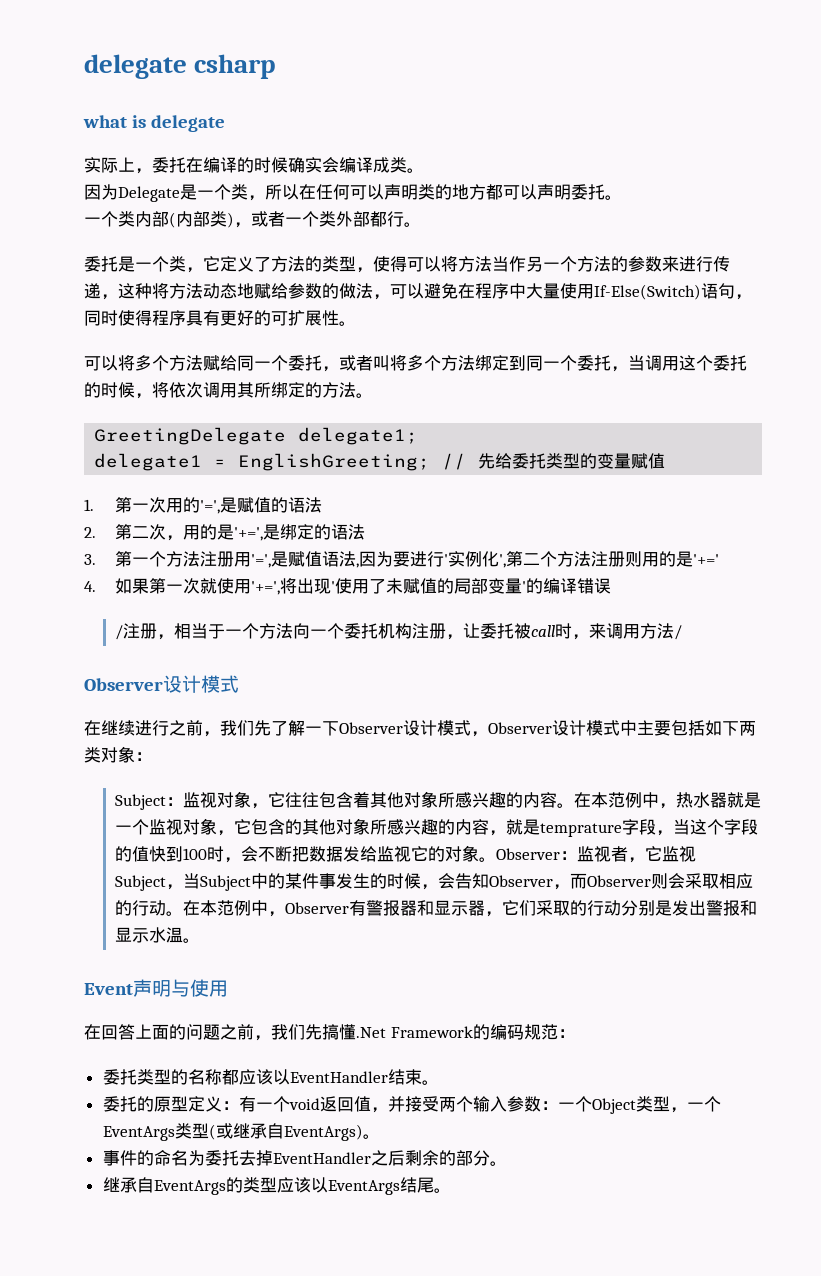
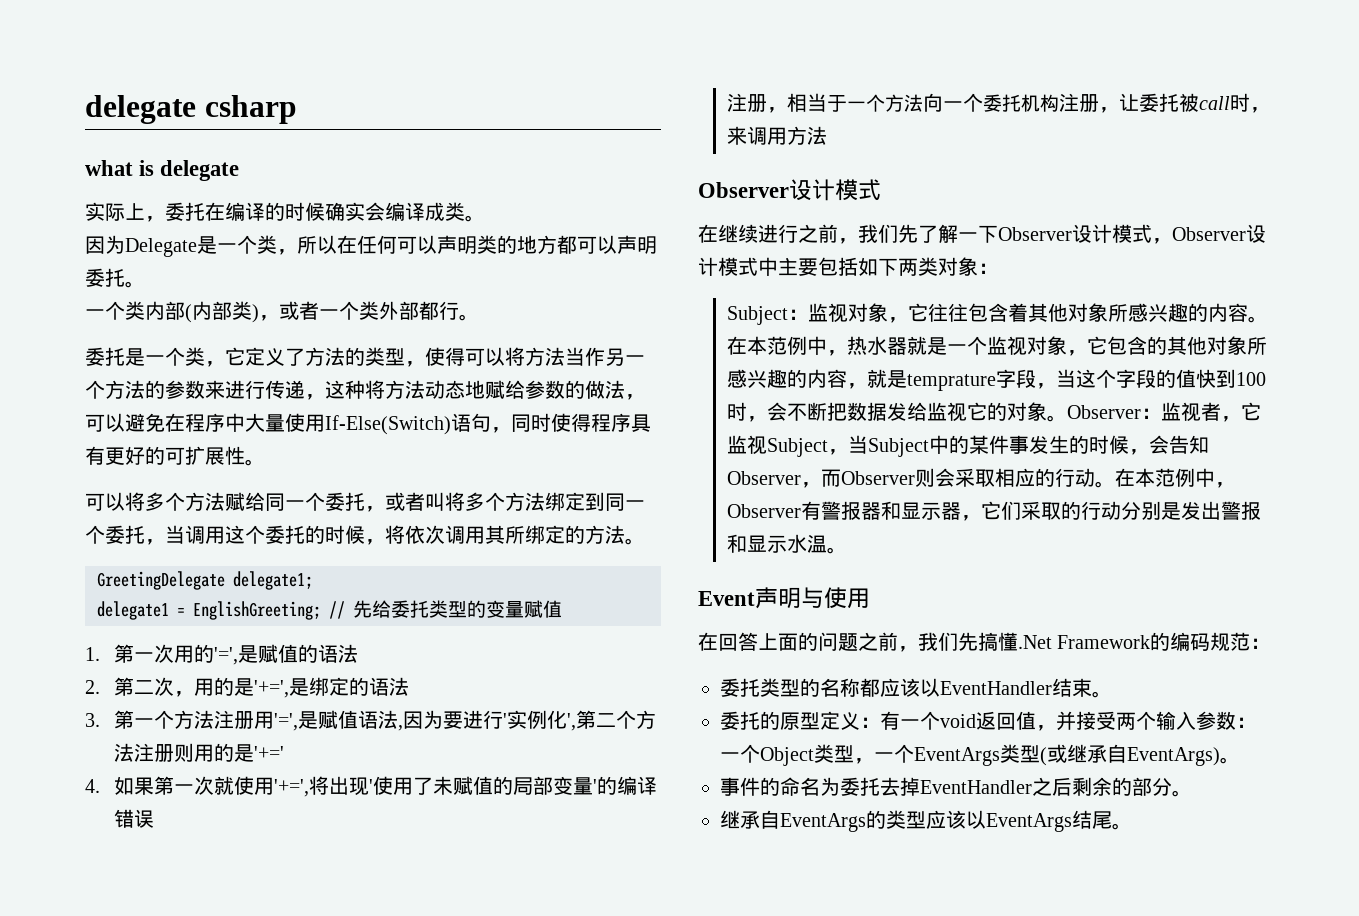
- /注册，相当于一个方法向一个委托机构注册，让委托被call时，来调用方法/
+ 注册，相当于一个方法向一个委托机构注册，让委托被call时，来调用方法

